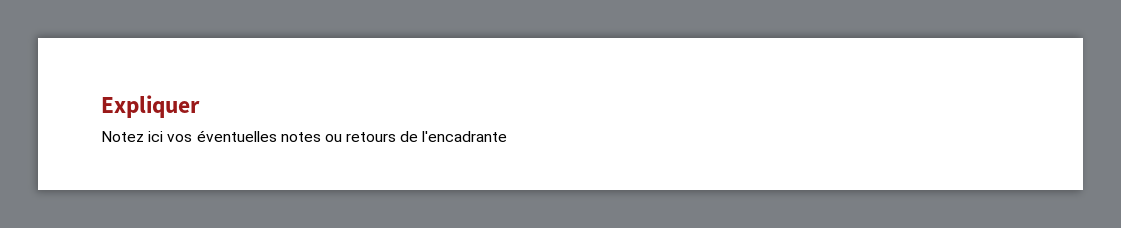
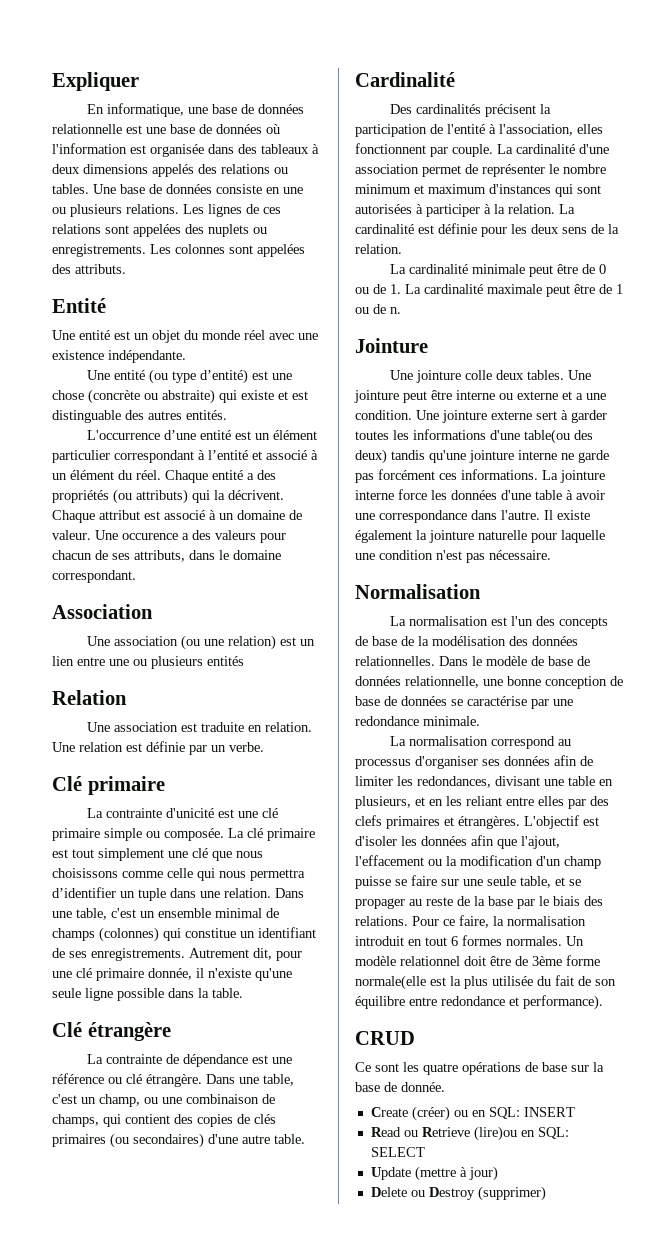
- Notez ici vos éventuelles notes ou retours de l'encadrante
+ En informatique, une base de données relationnelle est une base de données où l'information est organisée dans des tableaux à deux dimensions appelés des relations ou tables. Une base de données consiste en une ou plusieurs relations. Les lignes de ces relations sont appelées des nuplets ou enregistrements. Les colonnes sont appelées des attributs.
+ Entité
+ Une entité est un objet du monde réel avec une existence indépendante.
+ Une entité (ou type d’entité) est une chose (concrète ou abstraite) qui existe et est distinguable des autres entités.
+ L'occurrence d’une entité est un élément particulier correspondant à l’entité et associé à un élément du réel. Chaque entité a des propriétés (ou attributs) qui la décrivent. Chaque attribut est associé à un domaine de valeur. Une occurence a des valeurs pour chacun de ses attributs, dans le domaine correspondant.
+ Association
+ Une association (ou une relation) est un lien entre une ou plusieurs entités
+ Relation
+ Une association est traduite en relation. Une relation est définie par un verbe.
+ Clé primaire
+ La contrainte d'unicité est une clé primaire simple ou composée. La clé primaire est tout simplement une clé que nous choisissons comme celle qui nous permettra d’identifier un tuple dans une relation. Dans une table, c'est un ensemble minimal de champs (colonnes) qui constitue un identifiant de ses enregistrements. Autrement dit, pour une clé primaire donnée, il n'existe qu'une seule ligne possible dans la table.
+ Clé étrangère
+ La contrainte de dépendance est une référence ou clé étrangère. Dans une table, c'est un champ, ou une combinaison de champs, qui contient des copies de clés primaires (ou secondaires) d'une autre table.
+ Cardinalité
+ Des cardinalités précisent la participation de l'entité à l'association, elles fonctionnent par couple. La cardinalité d'une association permet de représenter le nombre minimum et maximum d'instances qui sont autorisées à participer à la relation. La cardinalité est définie pour les deux sens de la relation.
+ La cardinalité minimale peut être de 0 ou de 1. La cardinalité maximale peut être de 1 ou de n.
+ Jointure
+ Une jointure colle deux tables. Une jointure peut être interne ou externe et a une condition. Une jointure externe sert à garder toutes les informations d'une table(ou des deux) tandis qu'une jointure interne ne garde pas forcément ces informations. La jointure interne force les données d'une table à avoir une correspondance dans l'autre. Il existe également la jointure naturelle pour laquelle une condition n'est pas nécessaire.
+ Normalisation
+ La normalisation est l'un des concepts de base de la modélisation des données relationnelles. Dans le modèle de base de données relationnelle, une bonne conception de base de données se caractérise par une redondance minimale.
+ La normalisation correspond au processus d'organiser ses données afin de limiter les redondances, divisant une table en plusieurs, et en les reliant entre elles par des clefs primaires et étrangères. L'objectif est d'isoler les données afin que l'ajout, l'effacement ou la modification d'un champ puisse se faire sur une seule table, et se propager au reste de la base par le biais des relations. Pour ce faire, la normalisation introduit en tout 6 formes normales. Un modèle relationnel doit être de 3ème forme normale(elle est la plus utilisée du fait de son équilibre entre redondance et performance).
+ CRUD
+ Ce sont les quatre opérations de base sur la base de donnée.
+ Create (créer) ou en SQL: INSERT
+ Read ou Retrieve (lire)ou en SQL: SELECT
+ Update (mettre à jour)
+ Delete ou Destroy (supprimer)

